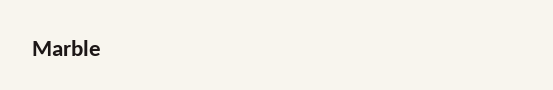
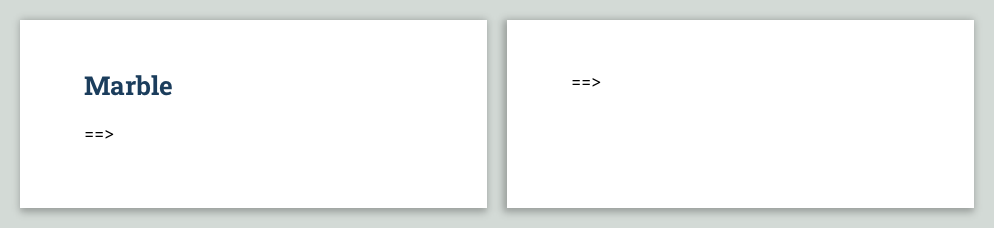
  Marble
+ ==>
+ ==>

